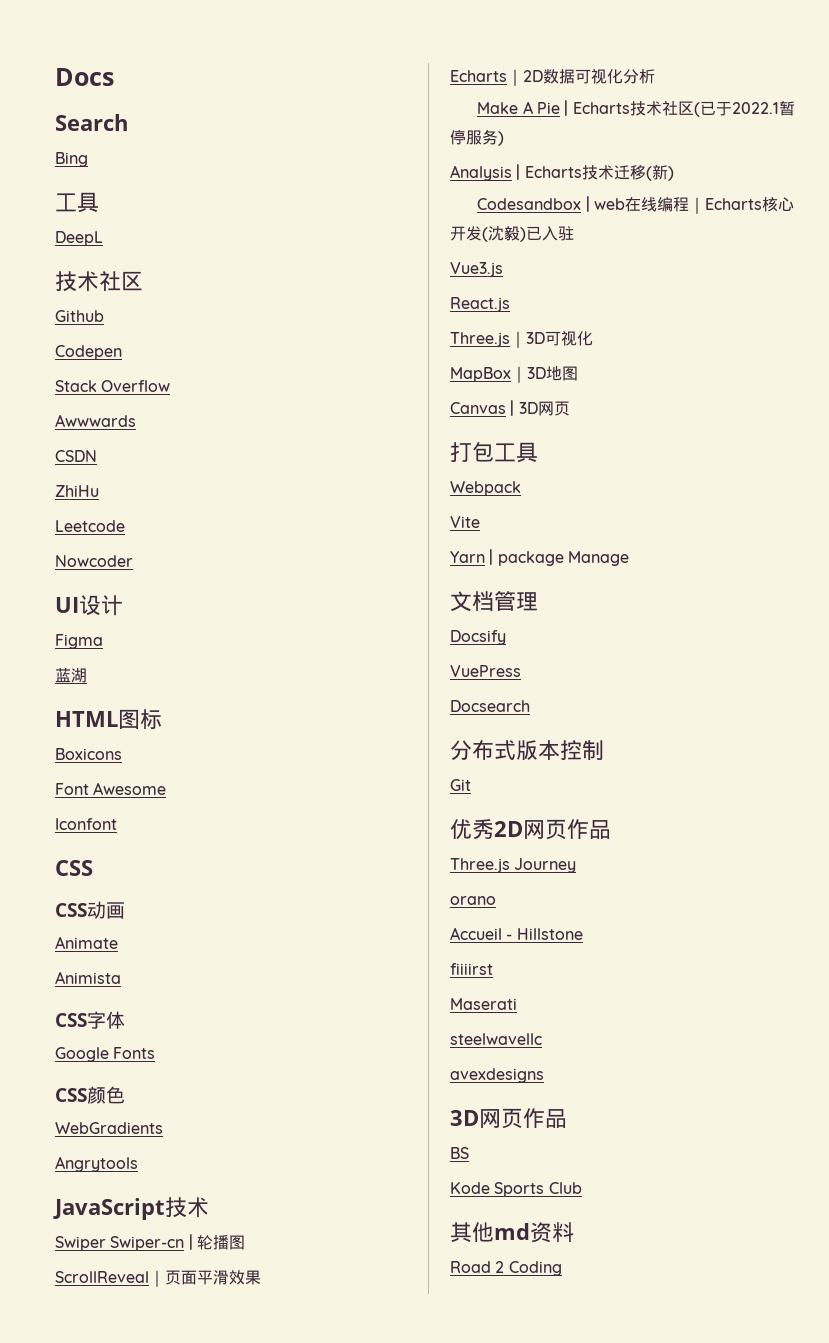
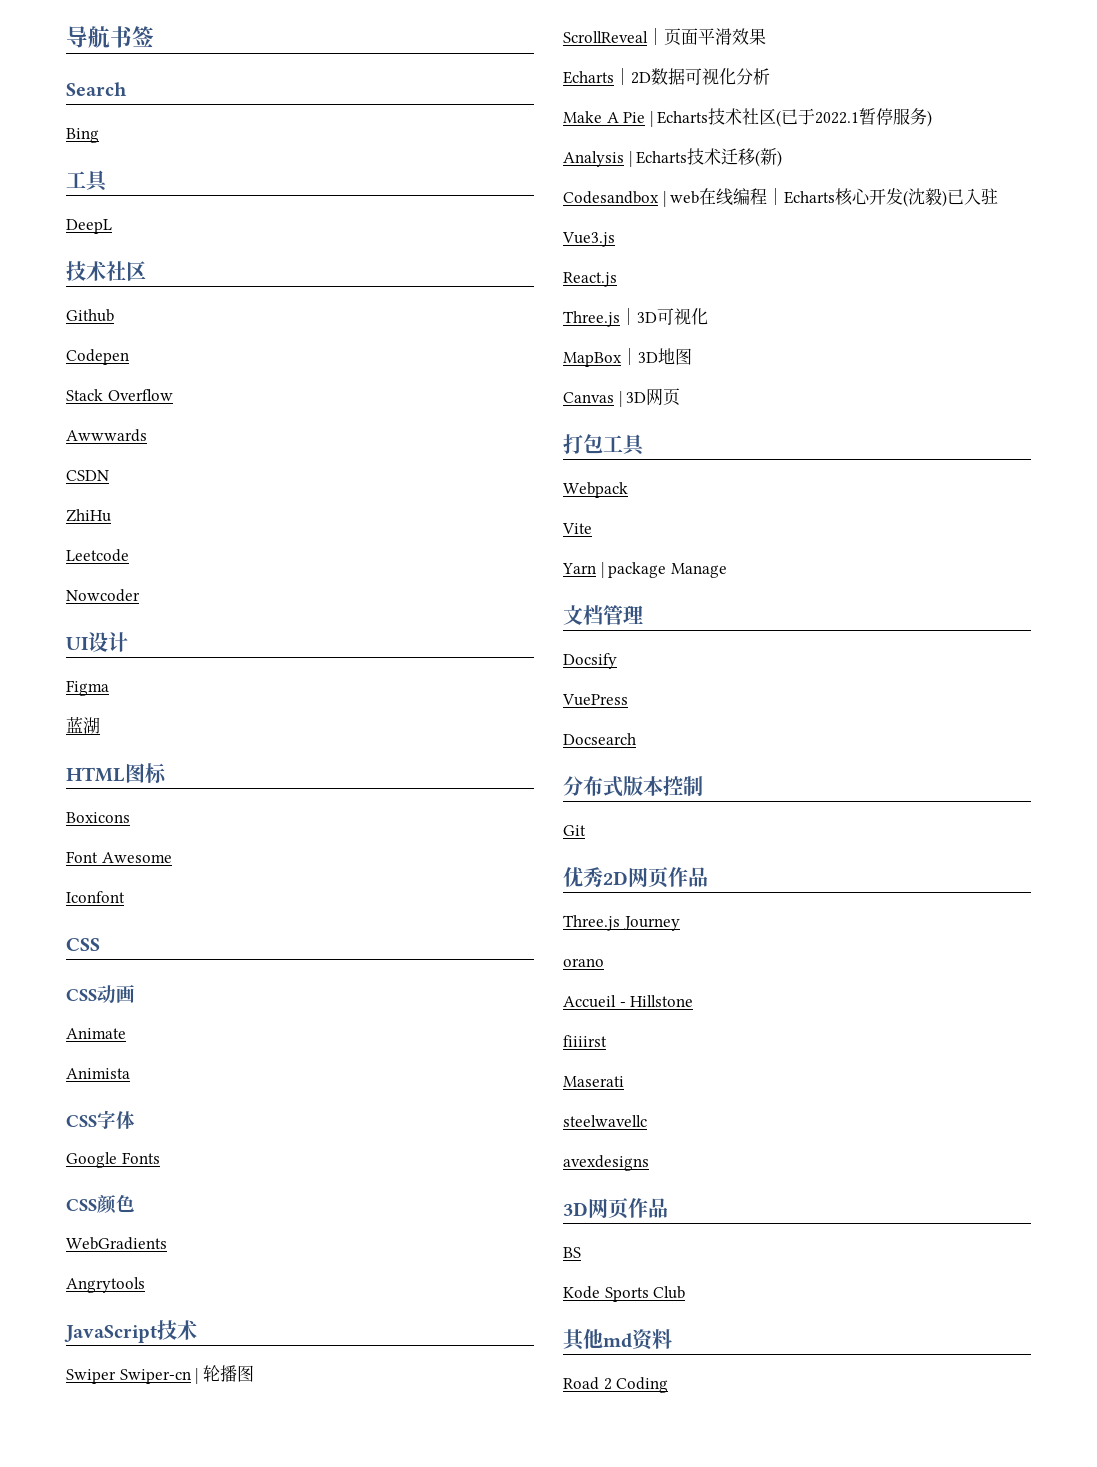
- Docs
+ 导航书签

